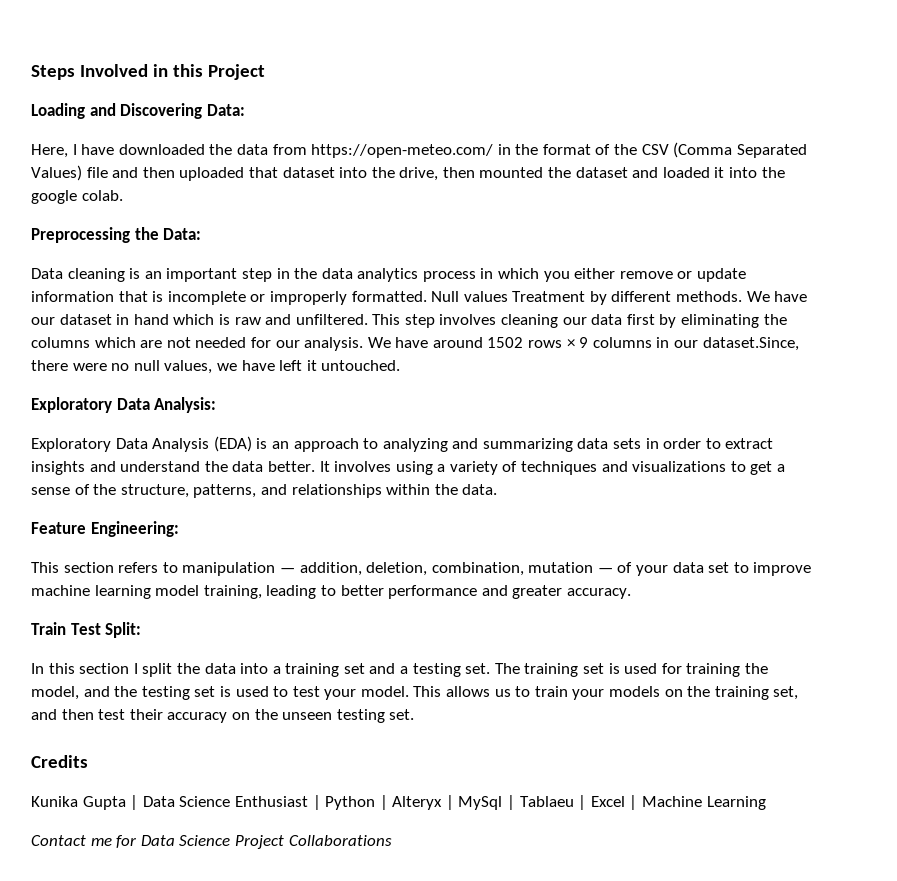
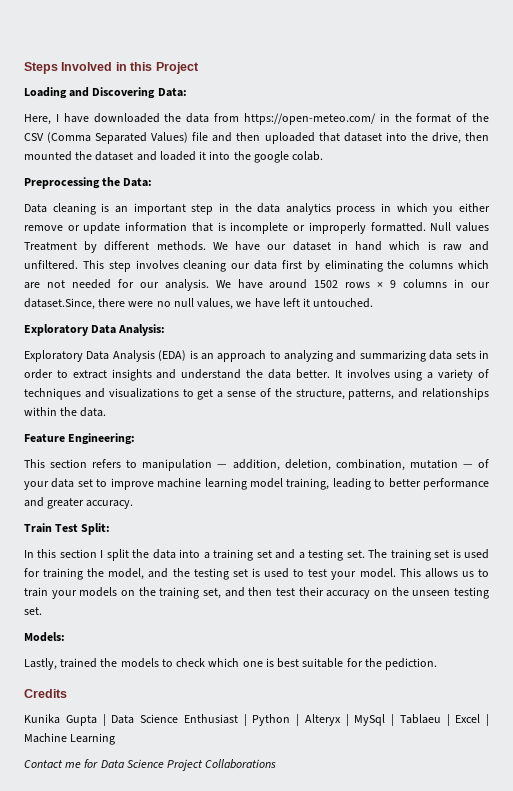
+ Models:
+ Lastly, trained the models to check which one is best suitable for the pediction.

